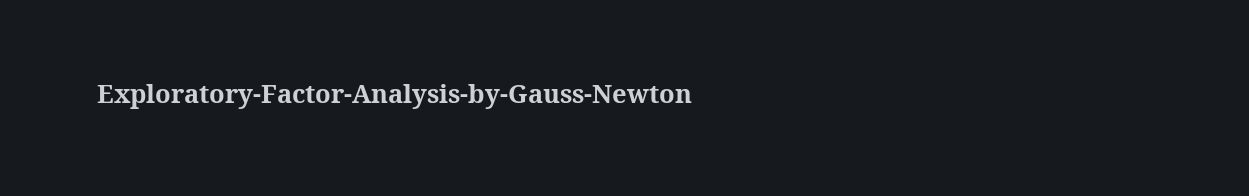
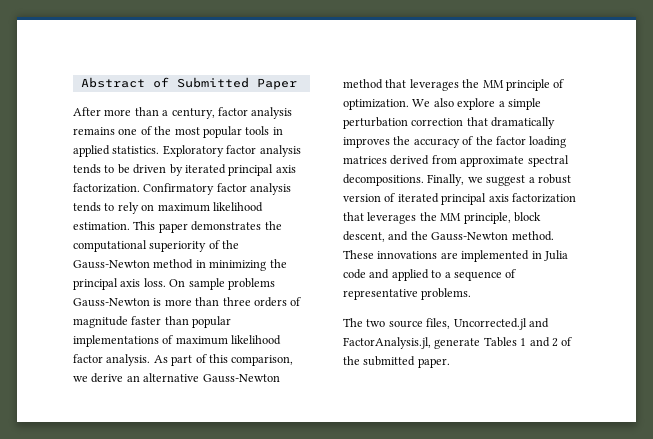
- Exploratory-Factor-Analysis-by-Gauss-Newton
+ Abstract of Submitted Paper
+ After more than a century, factor analysis remains one of the most popular tools in applied statistics. Exploratory factor analysis tends to be driven by iterated principal axis factorization. Confirmatory factor analysis tends to rely on maximum likelihood estimation. This paper demonstrates the computational superiority of the Gauss-Newton method in minimizing the principal axis loss. On sample problems Gauss-Newton is more than three orders of magnitude faster than popular implementations of maximum likelihood factor analysis. As part of this comparison, we derive an alternative Gauss-Newton method that leverages the MM principle of optimization. We also explore a simple perturbation correction that dramatically improves the accuracy of the factor loading matrices derived from approximate spectral decompositions. Finally, we suggest a robust version of iterated principal axis factorization that leverages the MM principle, block descent, and the Gauss-Newton method. These innovations are implemented in Julia code and applied to a sequence of representative problems.
+ The two source files, Uncorrected.jl and FactorAnalysis.jl, generate Tables 1 and 2 of the submitted paper.

